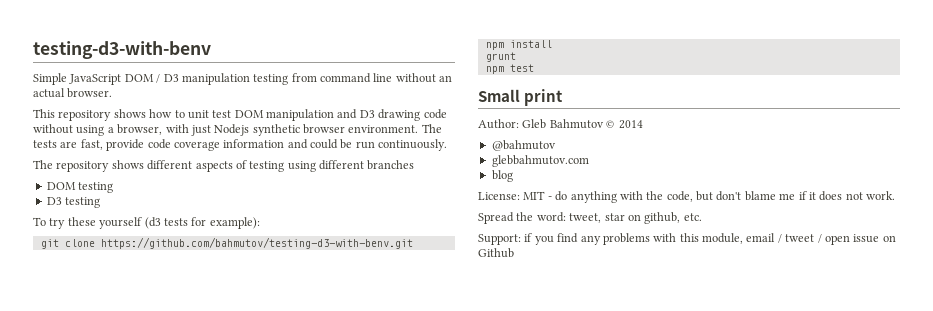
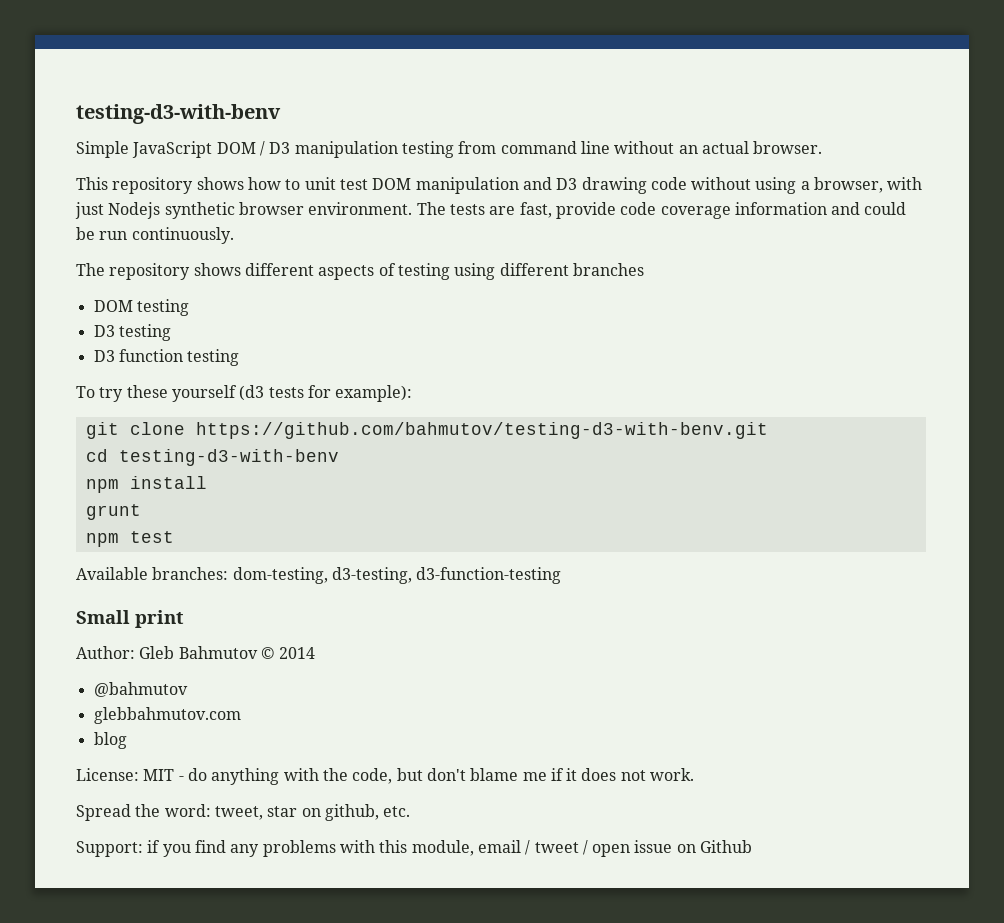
+ D3 function testing
+ cd testing-d3-with-benv
+ Available branches: dom-testing, d3-testing, d3-function-testing

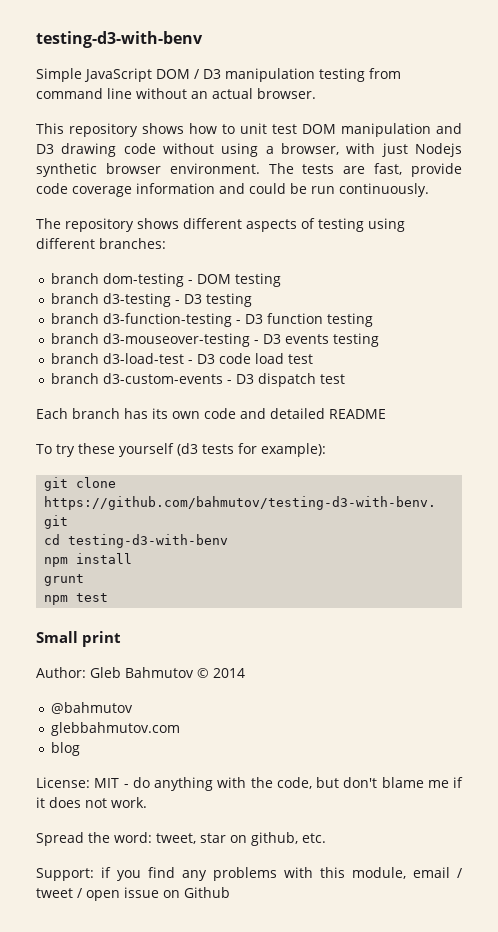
- The repository shows different aspects of testing using different branches
- DOM testing
+ The repository shows different aspects of testing using different branches:
+ branch dom-testing - DOM testing
- D3 testing
+ branch d3-testing - D3 testing
- D3 function testing
+ branch d3-function-testing - D3 function testing
+ branch d3-mouseover-testing - D3 events testing
+ branch d3-load-test - D3 code load test
+ branch d3-custom-events - D3 dispatch test
+ Each branch has its own code and detailed README
- Available branches: dom-testing, d3-testing, d3-function-testing

